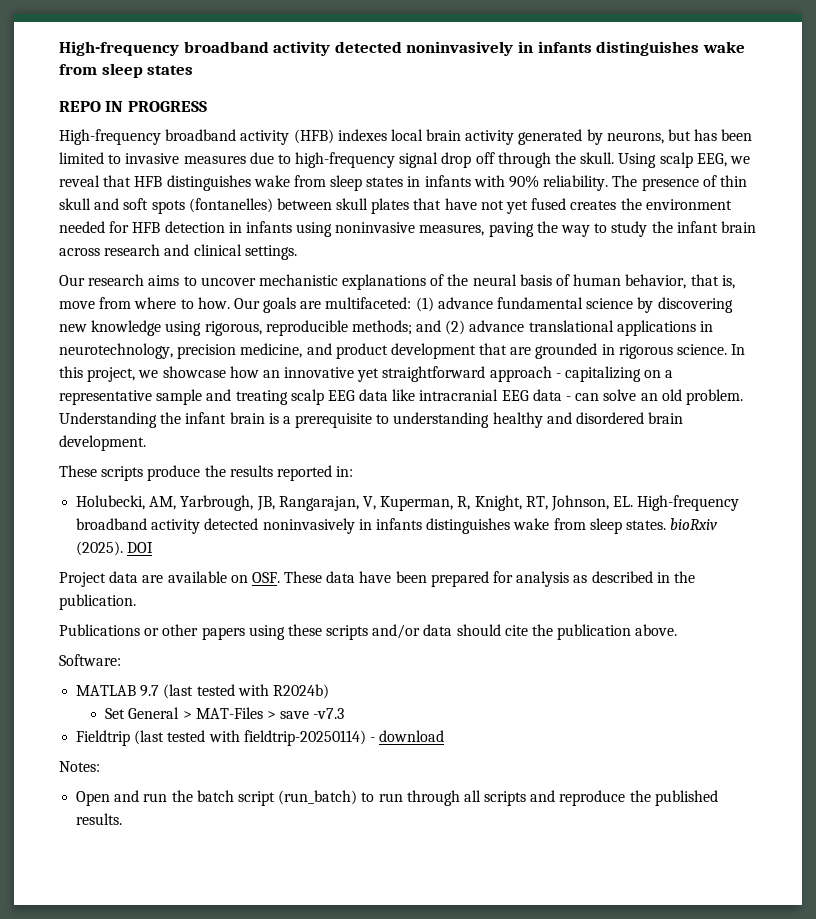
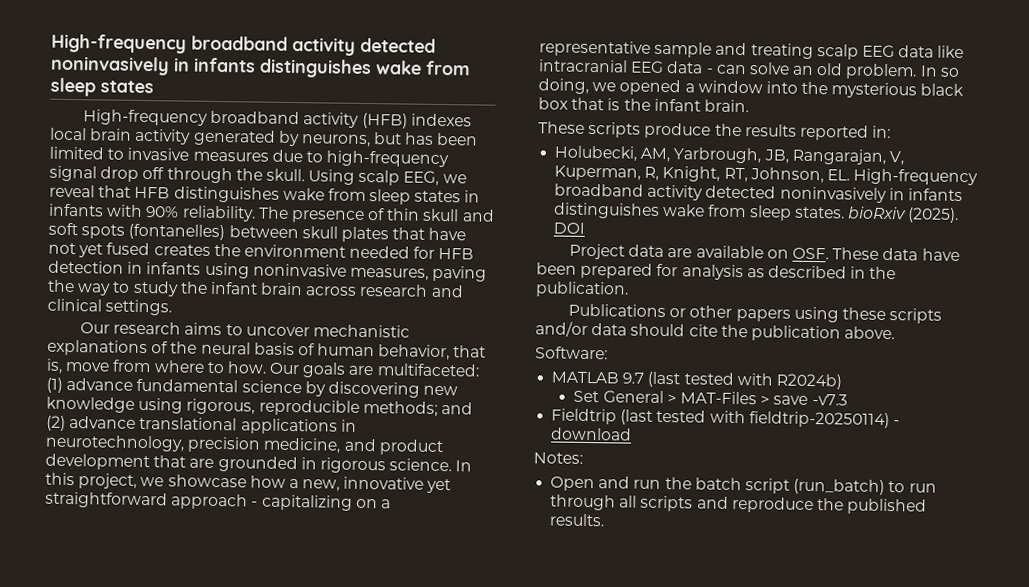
- REPO IN PROGRESS
- In this project, we showcase how an innovative yet straightforward approach - capitalizing on a representative sample and treating scalp EEG data like intracranial EEG data - can solve an old problem.
+ In this project, we showcase how a new, innovative yet straightforward approach - capitalizing on a representative sample and treating scalp EEG data like intracranial EEG data - can solve an old problem.
- Understanding the infant brain is a prerequisite to understanding healthy and disordered brain development.
+ In so doing, we opened a window into the mysterious black box that is the infant brain.

